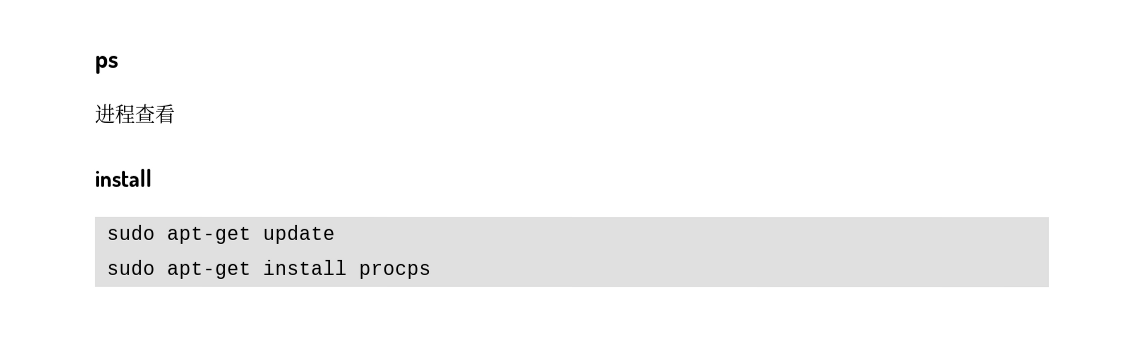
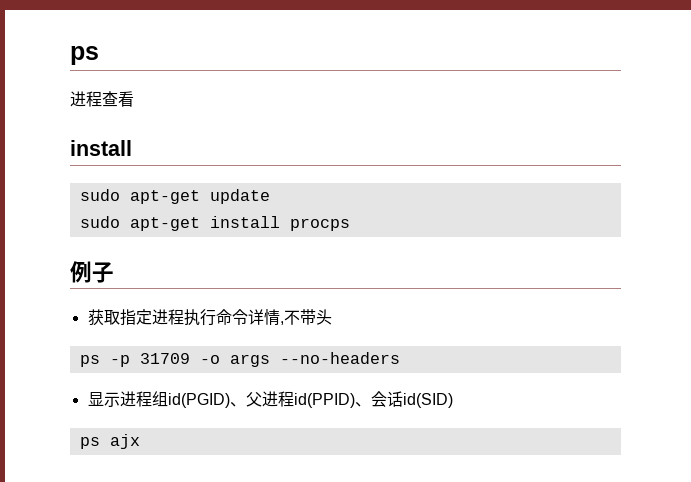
+ 例子
+ 获取指定进程执行命令详情,不带头
+ ps -p 31709 -o args --no-headers
+ 显示进程组id(PGID)、父进程id(PPID)、会话id(SID)
+ ps ajx

